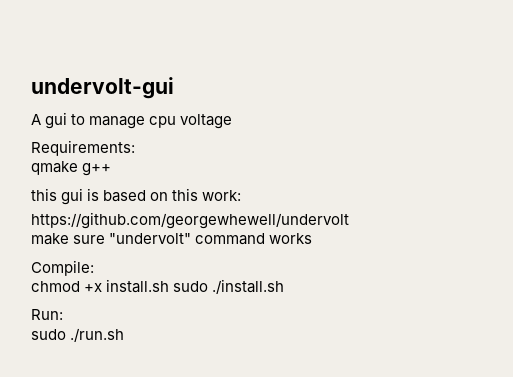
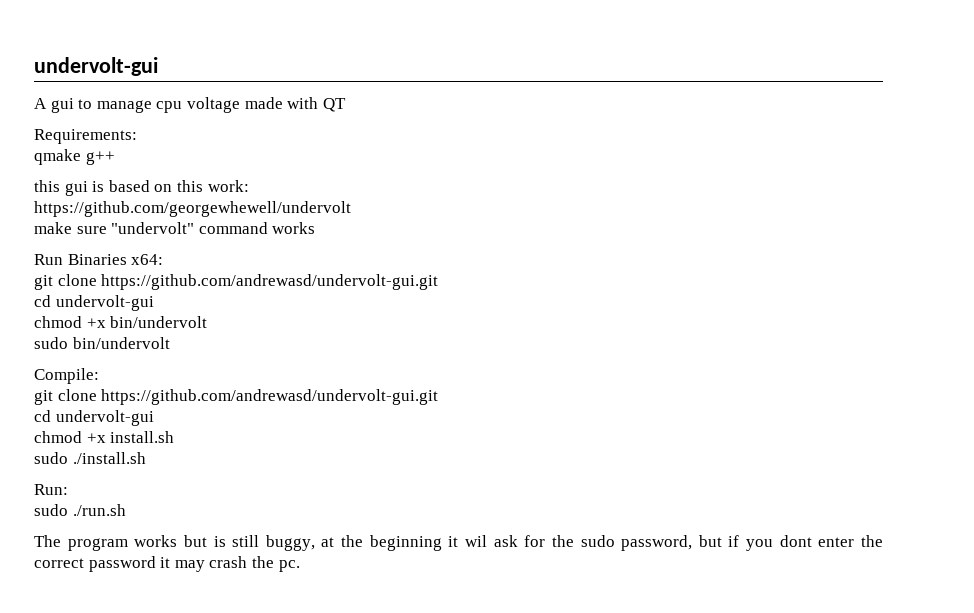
- A gui to manage cpu voltage
+ A gui to manage cpu voltage made with QT
+ Run Binaries x64:
+ git clone https://github.com/andrewasd/undervolt-gui.git
+ cd undervolt-gui
+ chmod +x bin/undervolt
+ sudo bin/undervolt
  Compile:
+ git clone https://github.com/andrewasd/undervolt-gui.git
+ cd undervolt-gui
- chmod +x install.sh sudo ./install.sh
+ chmod +x install.sh
+ sudo ./install.sh
+ The program works but is still buggy, at the beginning it wil ask for the sudo password, but if you dont enter the correct password it may crash the pc.

